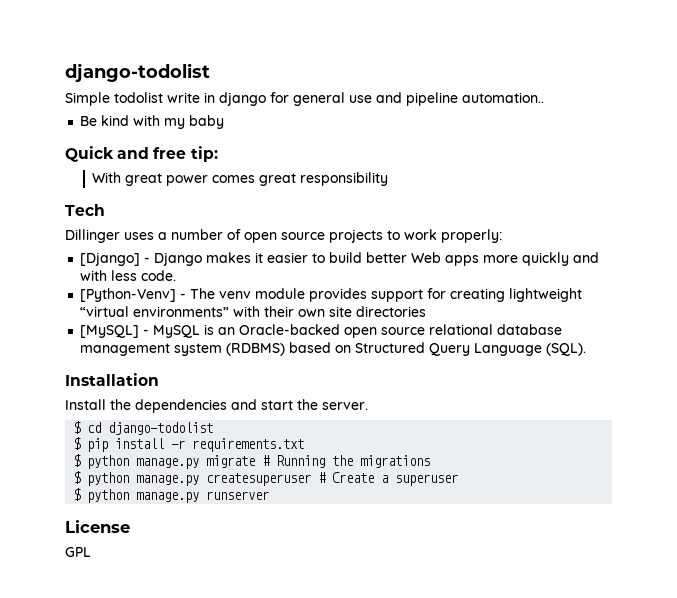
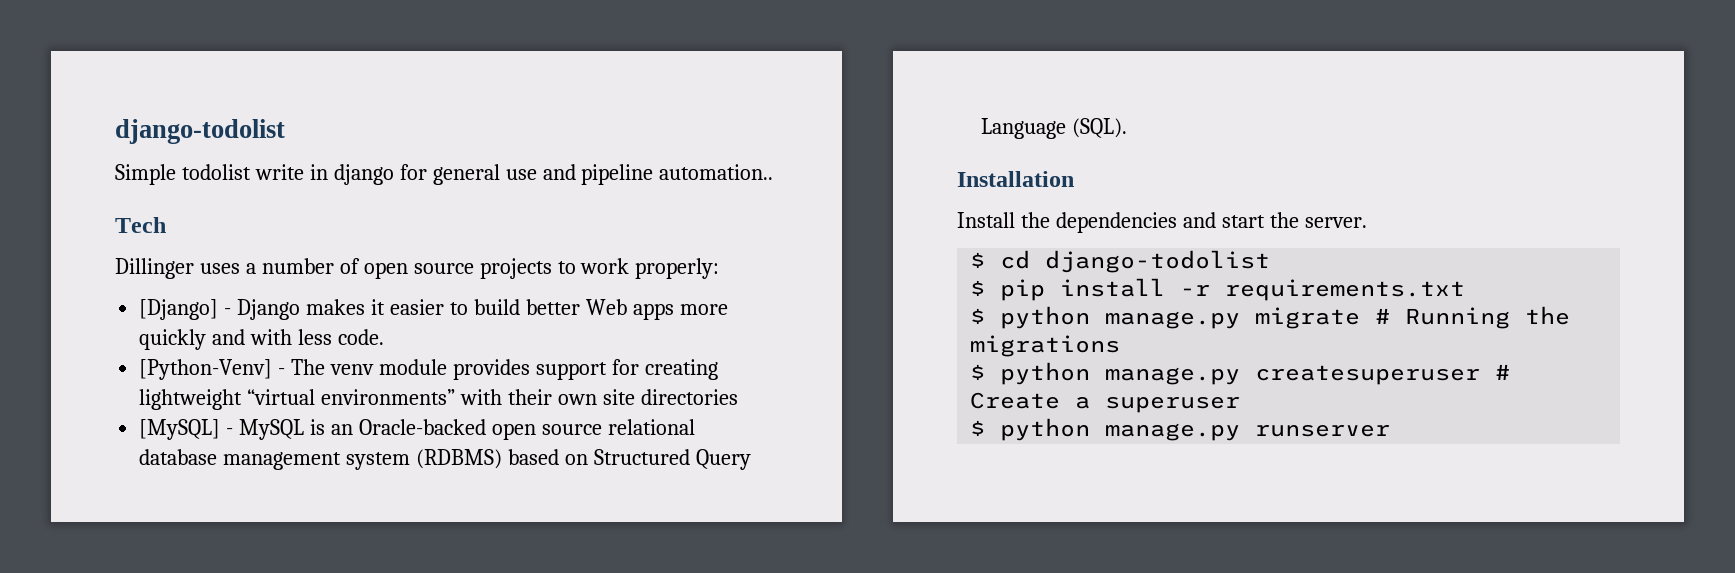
- Be kind with my baby
- Quick and free tip:
- With great power comes great responsibility
- License
- GPL

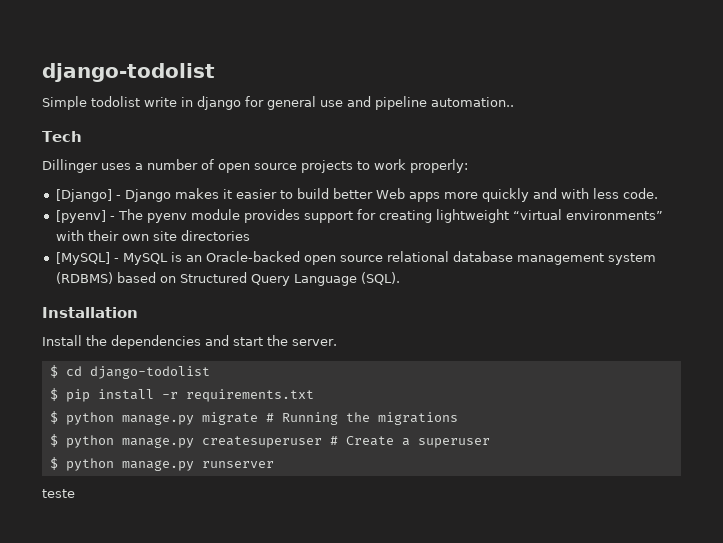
- [Python-Venv] - The venv module provides support for creating lightweight “virtual environments” with their own site directories
+ [pyenv] - The pyenv module provides support for creating lightweight “virtual environments” with their own site directories
+ teste

